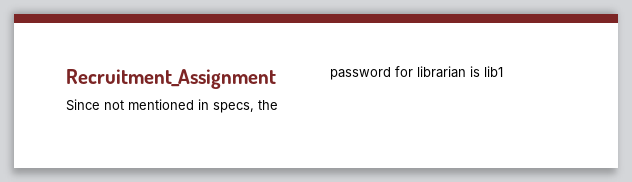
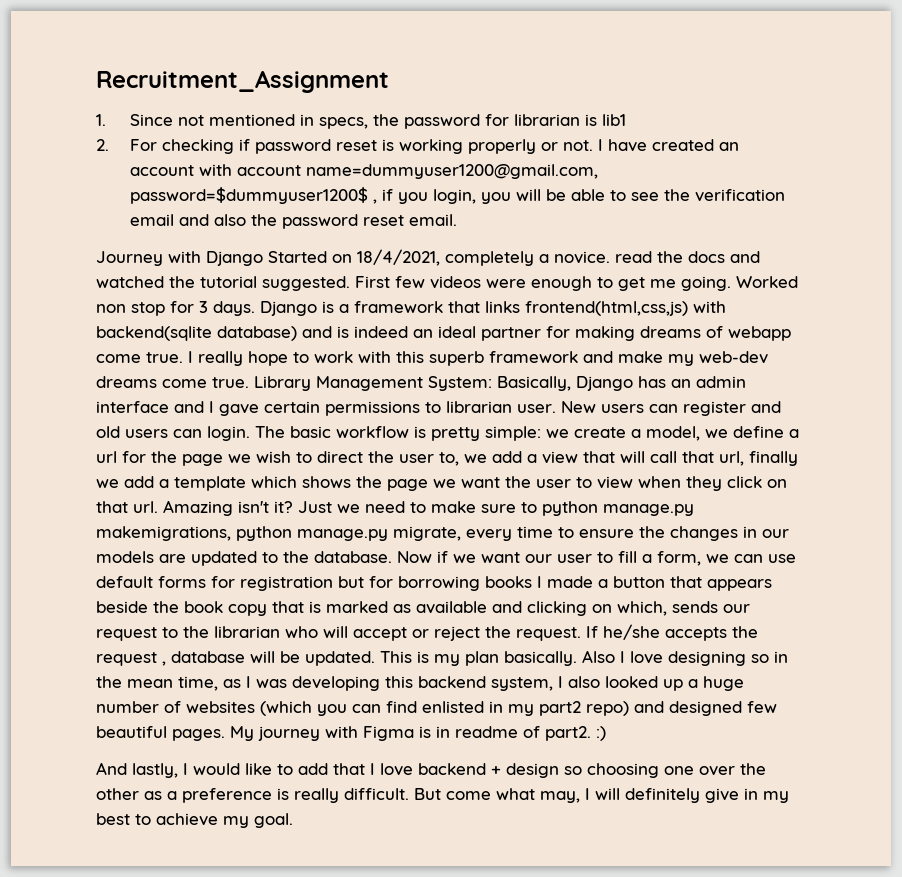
- Since not mentioned in specs, the password for librarian is lib1
+ 1. Since not mentioned in specs, the password for librarian is lib1
+ 2. For checking if password reset is working properly or not. I have created an account with account name=dummyuser1200@gmail.com, password=$dummyuser1200$ , if you login, you will be able to see the verification email and also the password reset email.
+ Journey with Django Started on 18/4/2021, completely a novice. read the docs and watched the tutorial suggested. First few videos were enough to get me going. Worked non stop for 3 days. Django is a framework that links frontend(html,css,js) with backend(sqlite database) and is indeed an ideal partner for making dreams of webapp come true. I really hope to work with this superb framework and make my web-dev dreams come true. Library Management System: Basically, Django has an admin interface and I gave certain permissions to librarian user. New users can register and old users can login. The basic workflow is pretty simple: we create a model, we define a url for the page we wish to direct the user to, we add a view that will call that url, finally we add a template which shows the page we want the user to view when they click on that url. Amazing isn't it? Just we need to make sure to python manage.py makemigrations, python manage.py migrate, every time to ensure the changes in our models are updated to the database. Now if we want our user to fill a form, we can use default forms for registration but for borrowing books I made a button that appears beside the book copy that is marked as available and clicking on which, sends our request to the librarian who will accept or reject the request. If he/she accepts the request , database will be updated. This is my plan basically. Also I love designing so in the mean time, as I was developing this backend system, I also looked up a huge number of websites (which you can find enlisted in my part2 repo) and designed few beautiful pages. My journey with Figma is in readme of part2. :)
+ And lastly, I would like to add that I love backend + design so choosing one over the other as a preference is really difficult. But come what may, I will definitely give in my best to achieve my goal.

